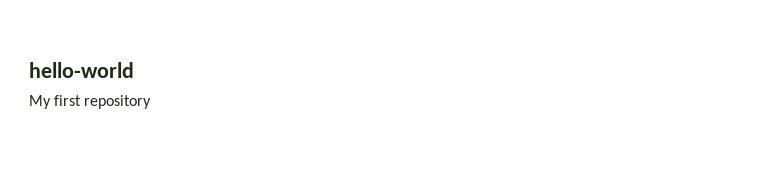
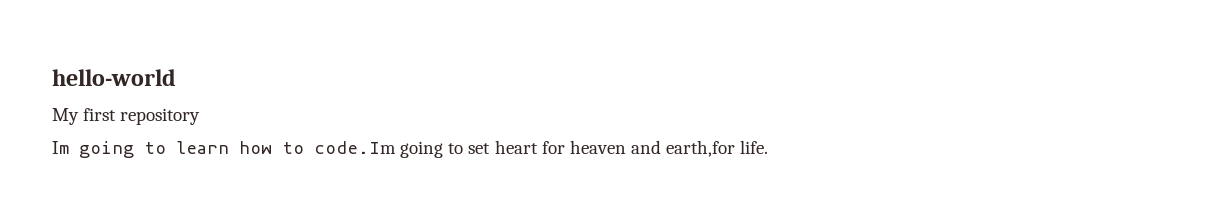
+ Im going to learn how to code.Im going to set heart for heaven and earth,for life.

